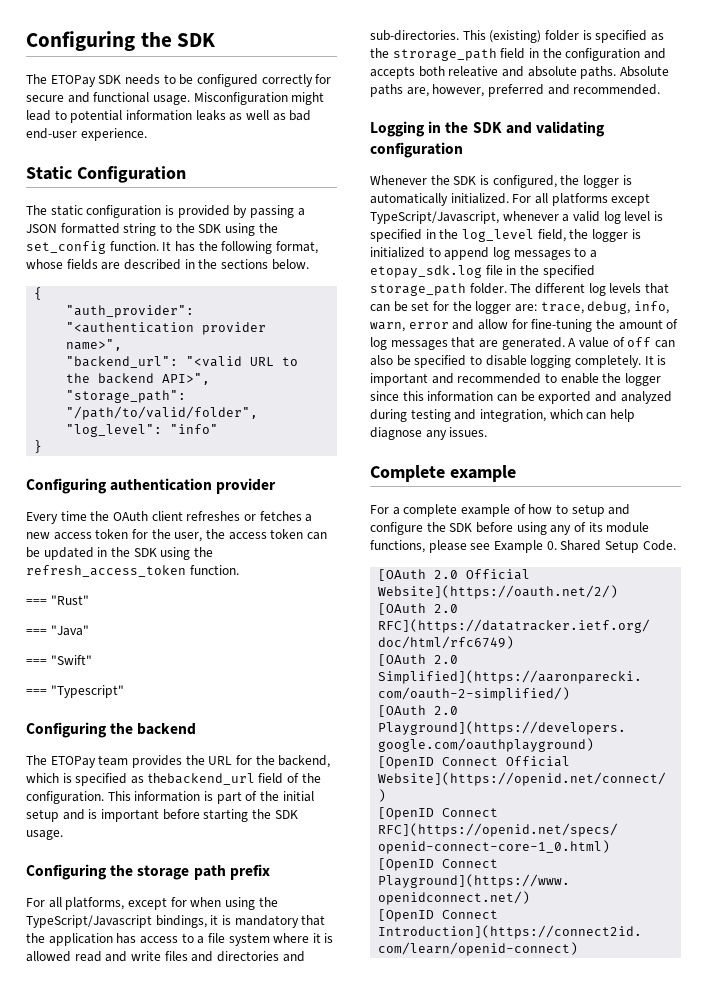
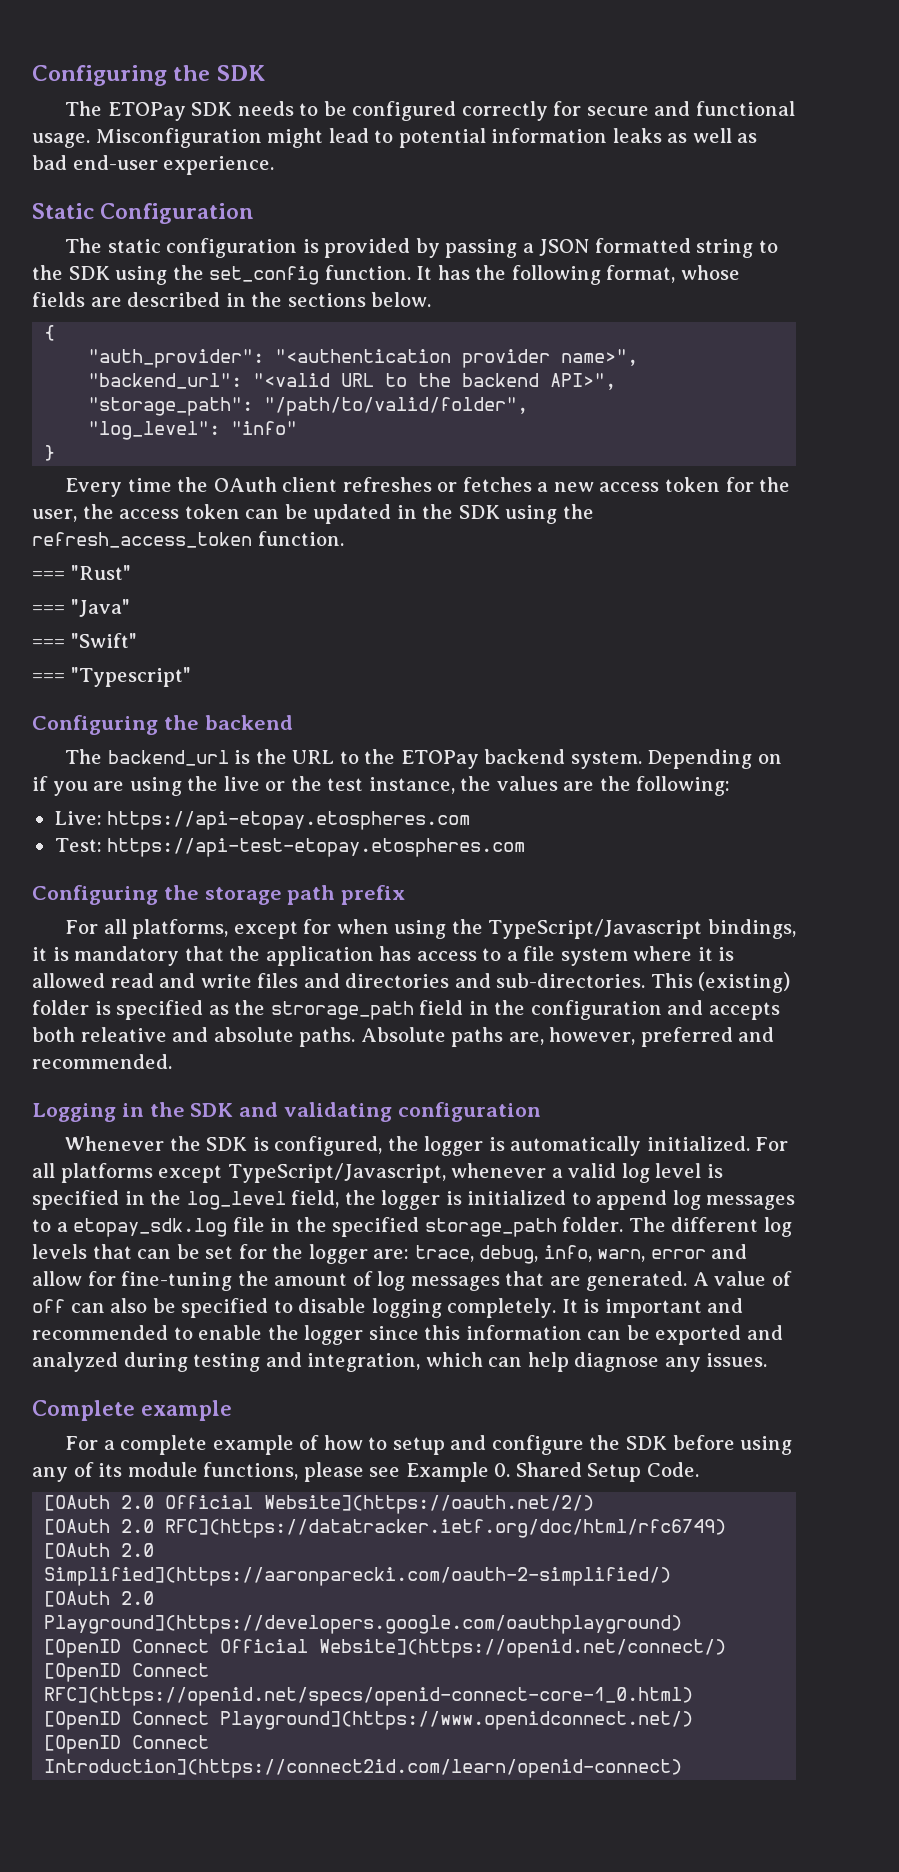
- Configuring authentication provider
- The ETOPay team provides the URL for the backend, which is specified as thebackend_url field of the configuration. This information is part of the initial setup and is important before starting the SDK usage.
+ The backend_url is the URL to the ETOPay backend system. Depending on if you are using the live or the test instance, the values are the following:
+ Live: https://api-etopay.etospheres.com
+ Test: https://api-test-etopay.etospheres.com

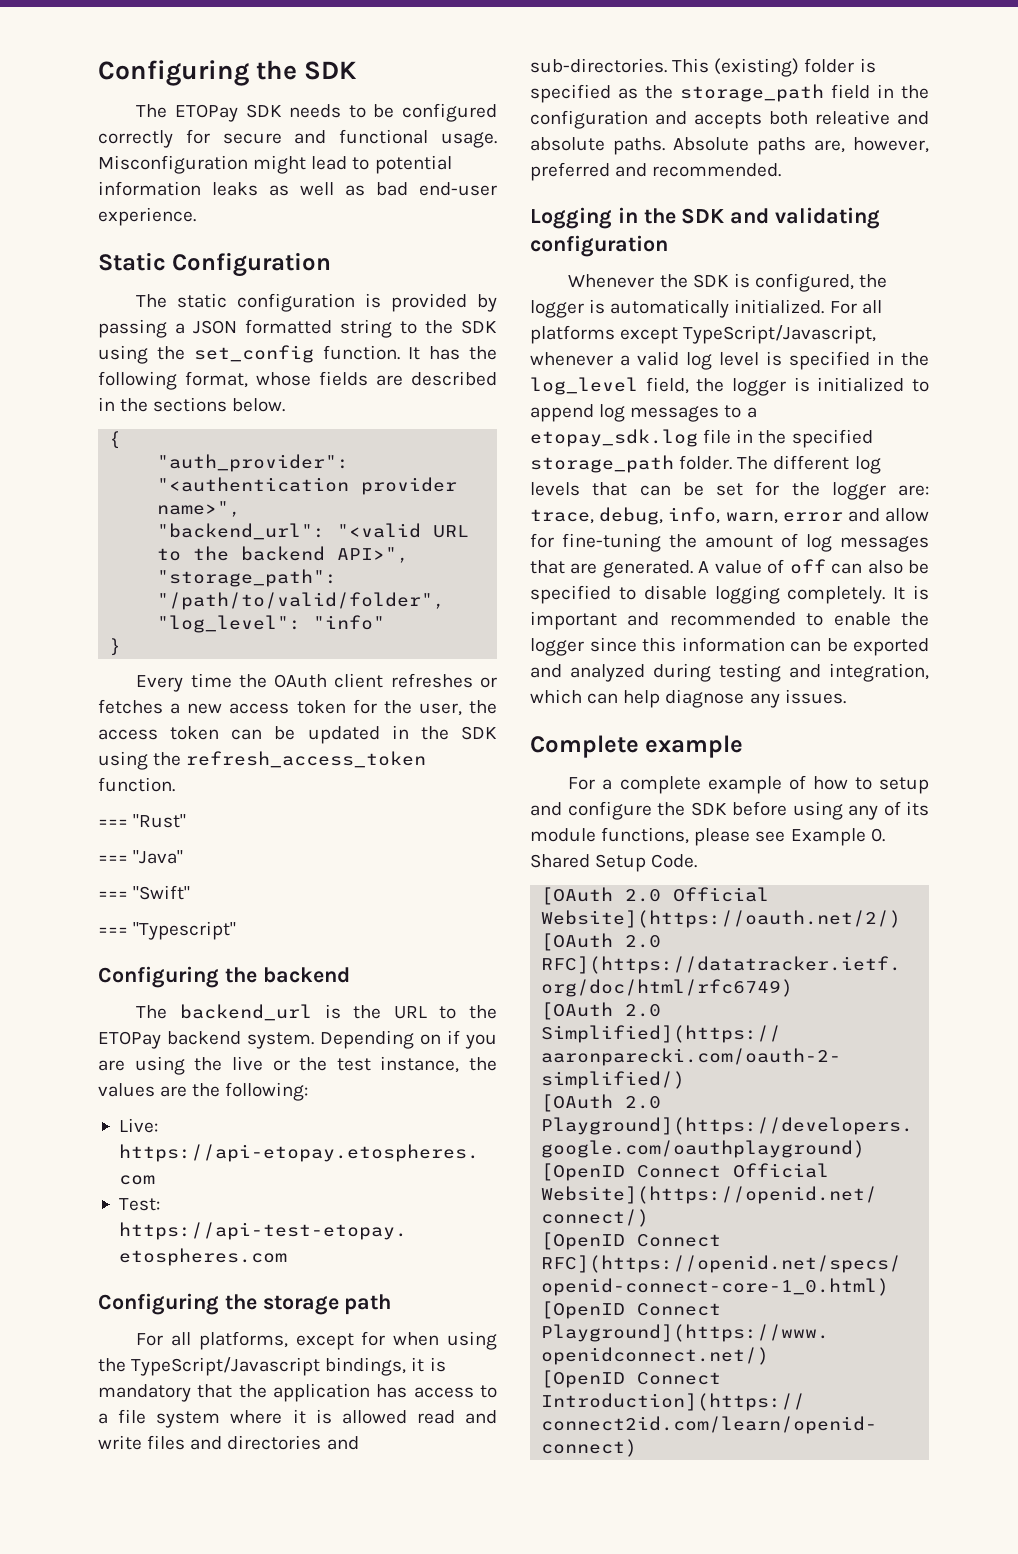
- Configuring the storage path prefix
+ Configuring the storage path
- This (existing) folder is specified as the strorage_path field in the configuration and accepts both releative and absolute paths.
+ This (existing) folder is specified as the storage_path field in the configuration and accepts both releative and absolute paths.

